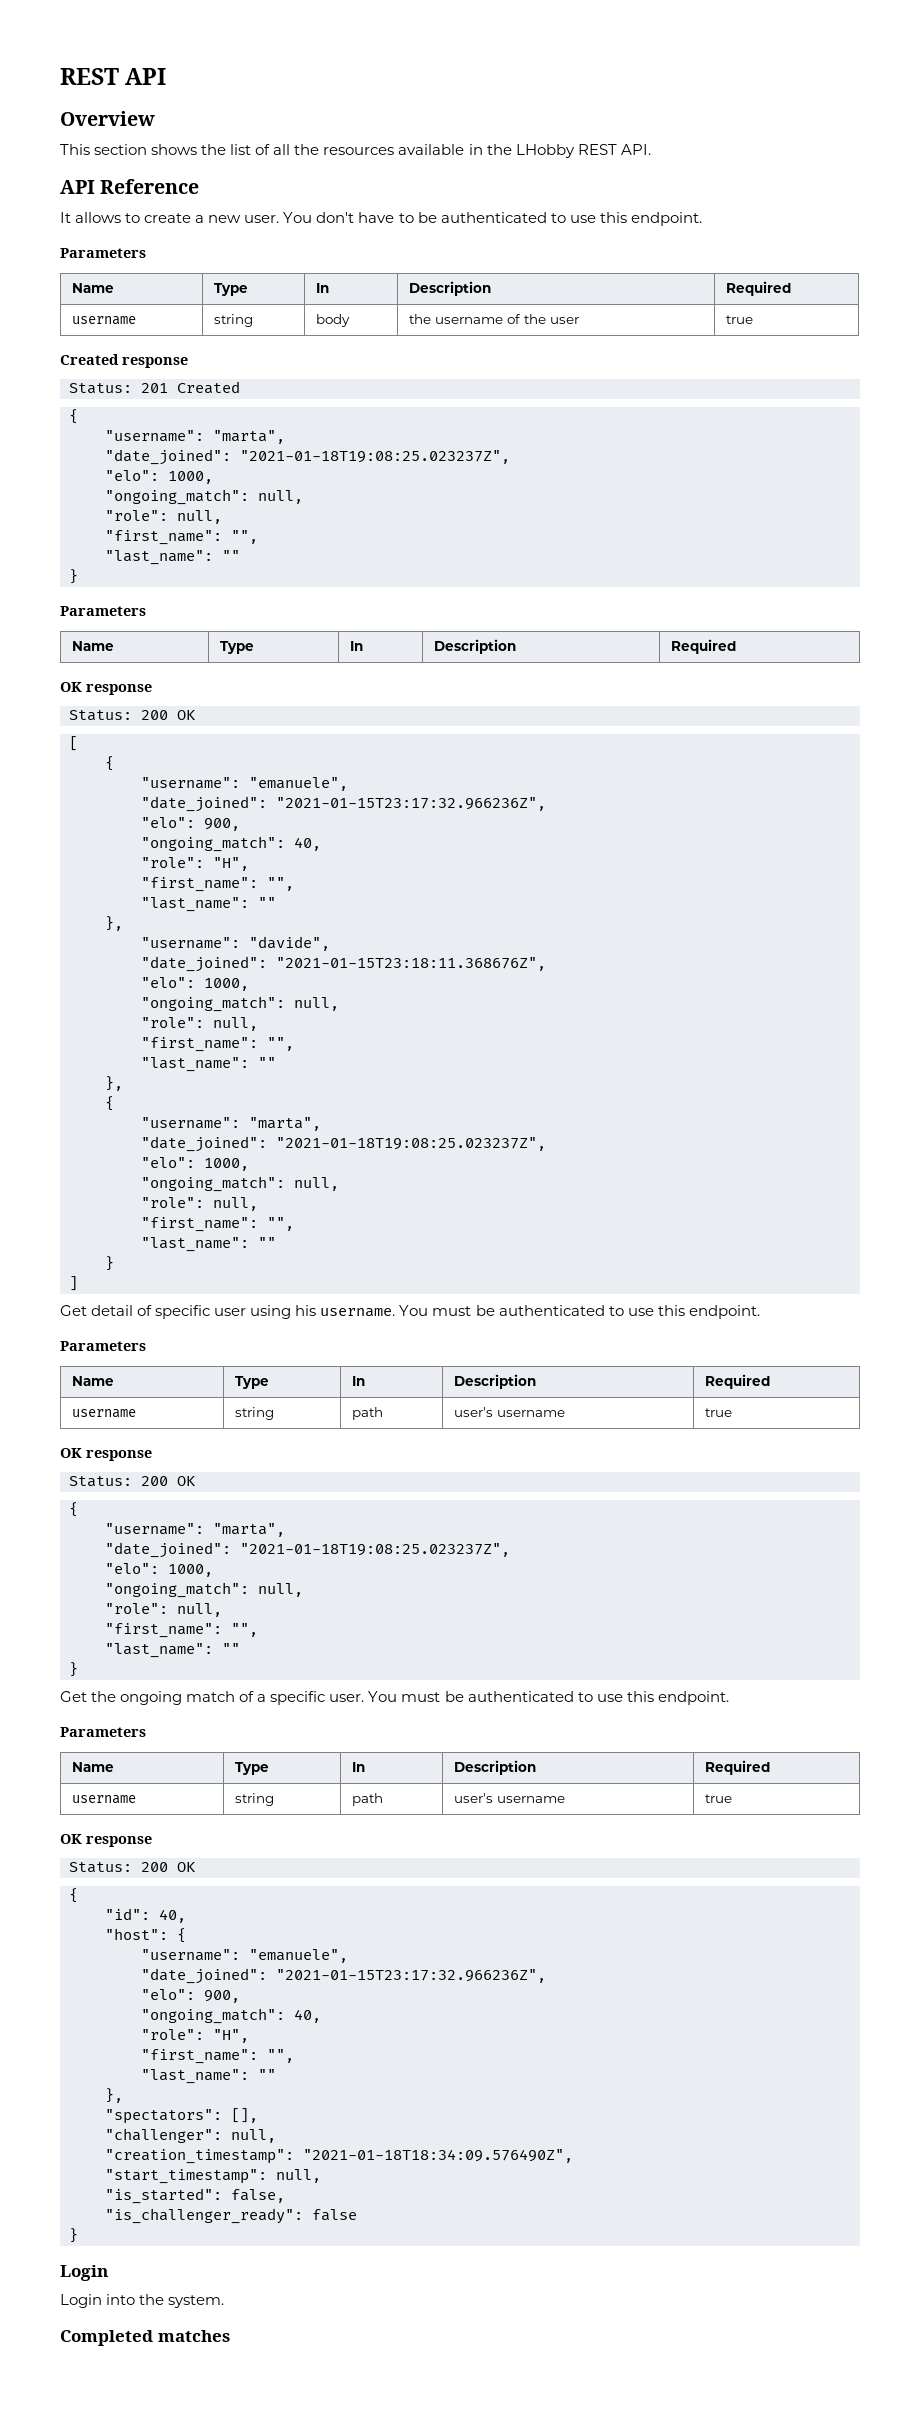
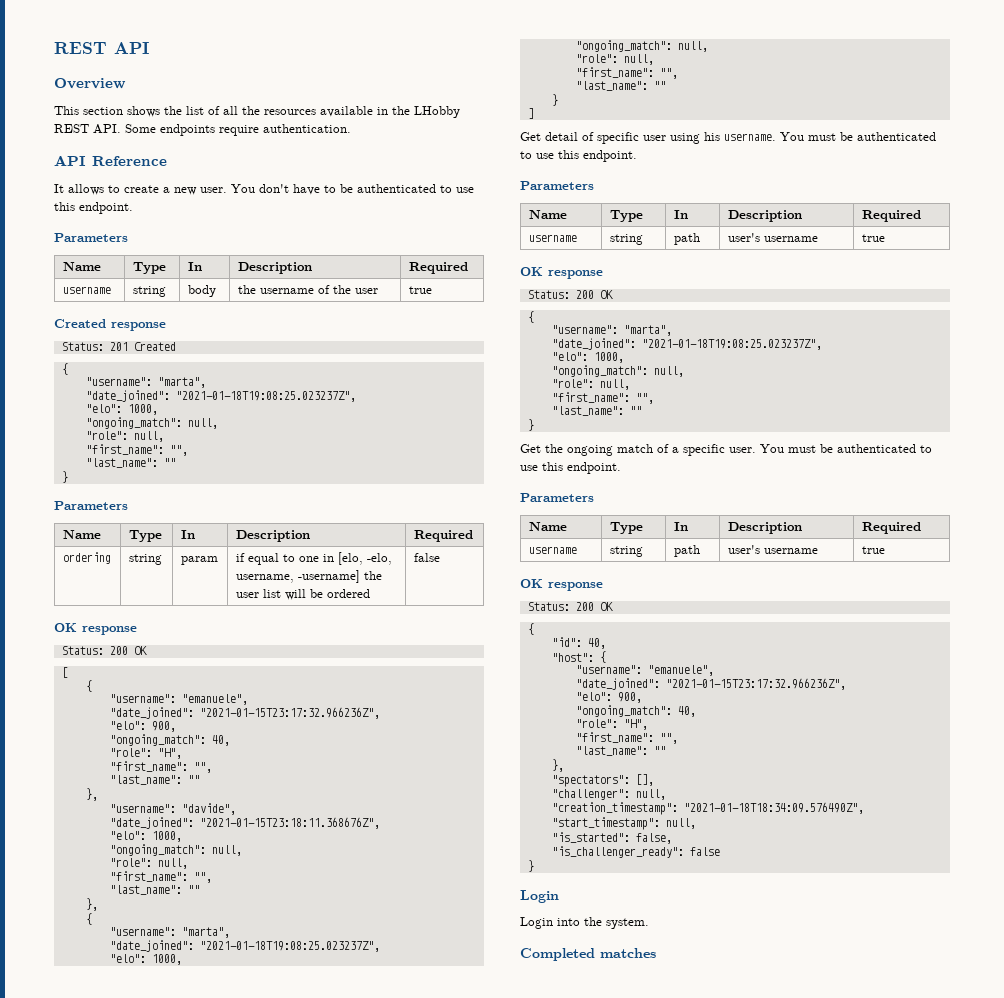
- This section shows the list of all the resources available in the LHobby REST API.
+ This section shows the list of all the resources available in the LHobby REST API. Some endpoints require authentication.
+ ordering | string | param | if equal to one in [elo, -elo, username, -username] the user list will be ordered | false

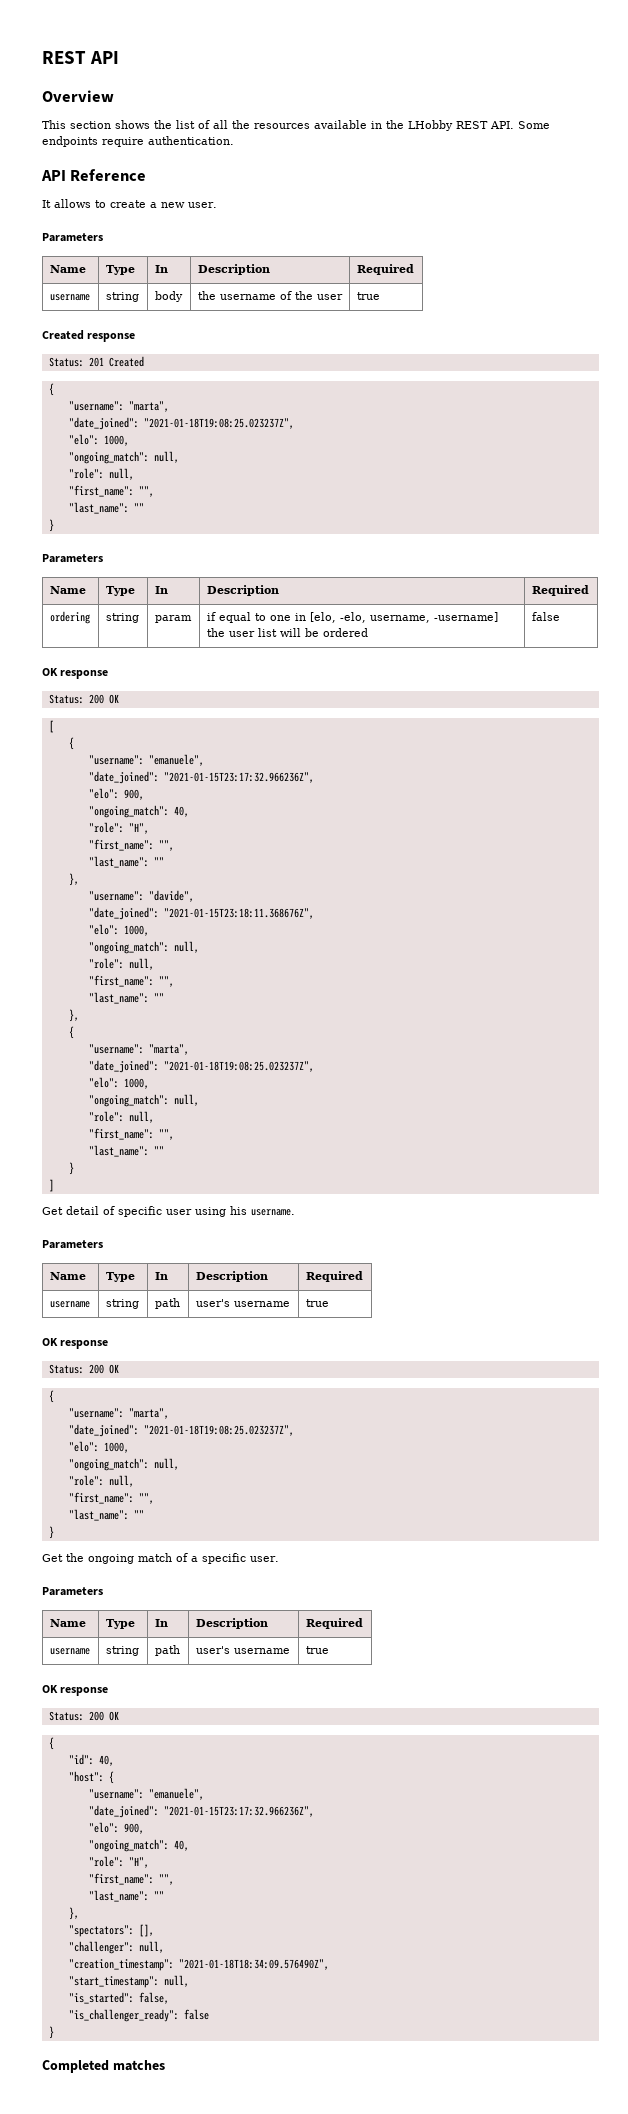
- You don't have to be authenticated to use this endpoint.
- Get detail of specific user using his username. You must be authenticated to use this endpoint.
+ Get detail of specific user using his username.
- Get the ongoing match of a specific user. You must be authenticated to use this endpoint.
+ Get the ongoing match of a specific user.
  "is_challenger_ready": false
  }
- Login
- Login into the system.

